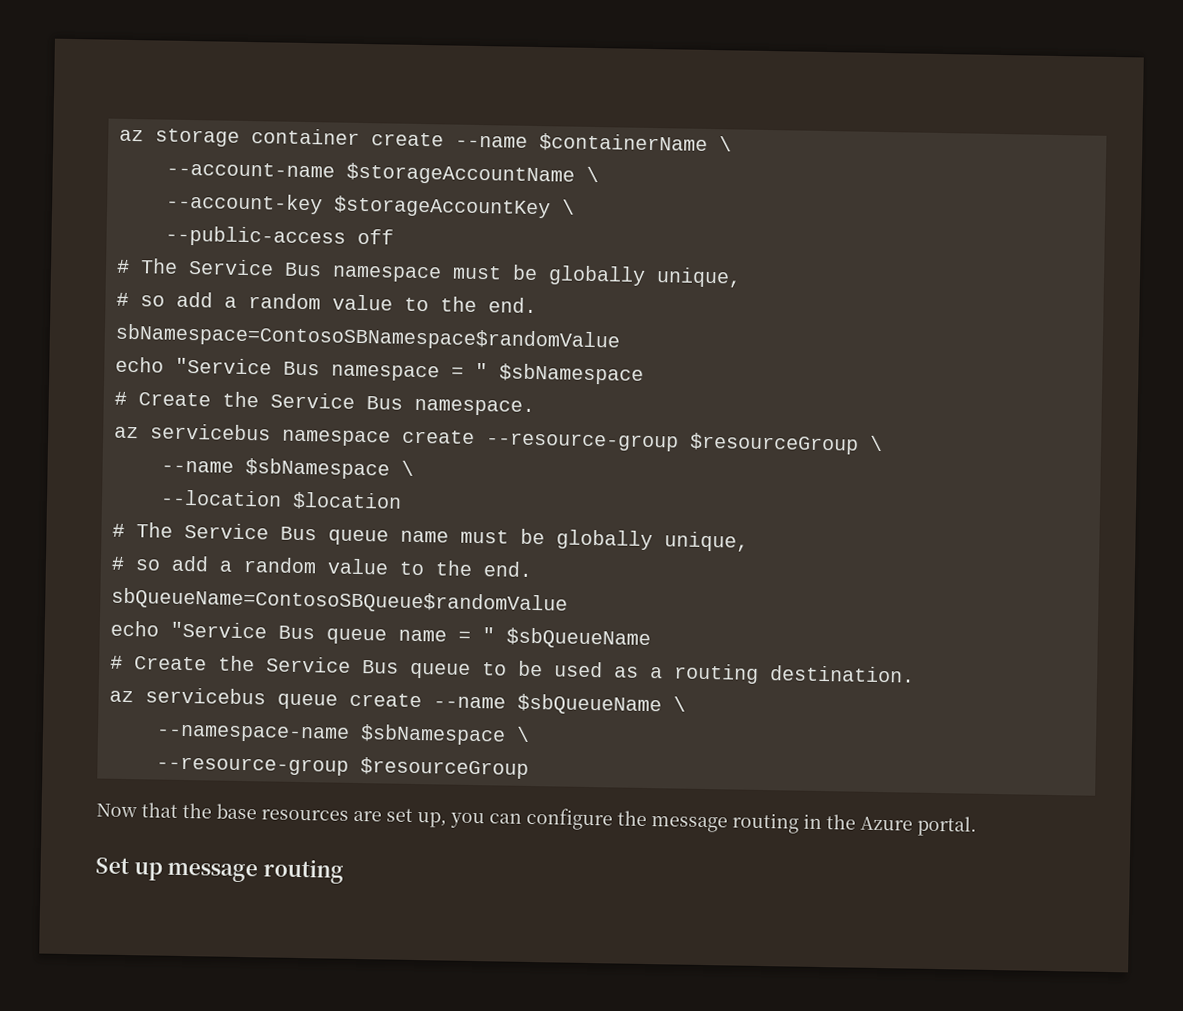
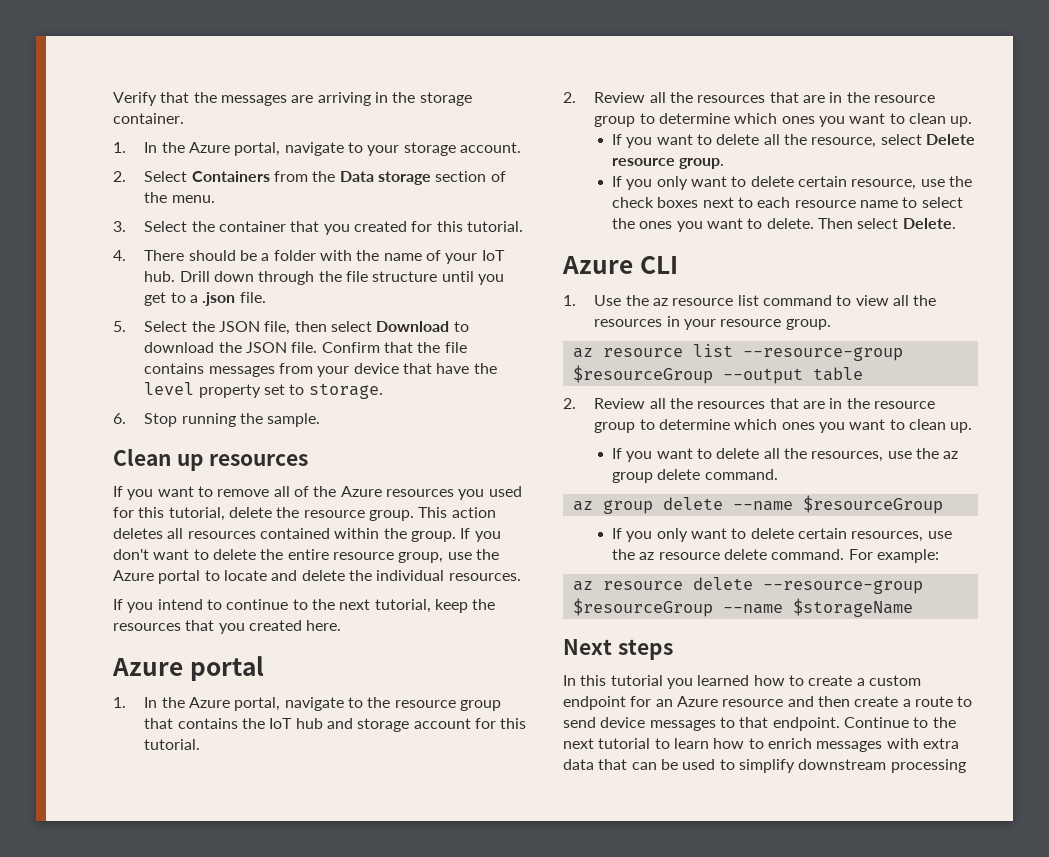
- az storage container create --name $containerName \
- --account-name $storageAccountName \
- --account-key $storageAccountKey \
- --public-access off
- # The Service Bus namespace must be globally unique,
- # so add a random value to the end.
- sbNamespace=ContosoSBNamespace$randomValue
- echo "Service Bus namespace = " $sbNamespace
- # Create the Service Bus namespace.
- az servicebus namespace create --resource-group $resourceGroup \
- --name $sbNamespace \
- --location $location
- # The Service Bus queue name must be globally unique,
- # so add a random value to the end.
- sbQueueName=ContosoSBQueue$randomValue
- echo "Service Bus queue name = " $sbQueueName
- # Create the Service Bus queue to be used as a routing destination.
- az servicebus queue create --name $sbQueueName \
- --namespace-name $sbNamespace \
- --resource-group $resourceGroup
- Now that the base resources are set up, you can configure the message routing in the Azure portal.
- Set up message routing
+ Verify that the messages are arriving in the storage container.
+ 1. In the Azure portal, navigate to your storage account.
+ 2. Select Containers from the Data storage section of the menu.
+ 3. Select the container that you created for this tutorial.
+ 4. There should be a folder with the name of your IoT hub. Drill down through the file structure until you get to a .json file.
+ 5. Select the JSON file, then select Download to download the JSON file. Confirm that the file contains messages from your device that have the level property set to storage.
+ 6. Stop running the sample.
+ Clean up resources
+ If you want to remove all of the Azure resources you used for this tutorial, delete the resource group. This action deletes all resources contained within the group. If you don't want to delete the entire resource group, use the Azure portal to locate and delete the individual resources.
+ If you intend to continue to the next tutorial, keep the resources that you created here.
+ Azure portal
+ 1. In the Azure portal, navigate to the resource group that contains the IoT hub and storage account for this tutorial.
+ 2. Review all the resources that are in the resource group to determine which ones you want to clean up.
+ If you want to delete all the resource, select Delete resource group.
+ If you only want to delete certain resource, use the check boxes next to each resource name to select the ones you want to delete. Then select Delete.
+ Azure CLI
+ 1. Use the az resource list command to view all the resources in your resource group.
+ az resource list --resource-group $resourceGroup --output table
+ 2. Review all the resources that are in the resource group to determine which ones you want to clean up.
+ If you want to delete all the resources, use the az group delete command.
+ az group delete --name $resourceGroup
+ If you only want to delete certain resources, use the az resource delete command. For example:
+ az resource delete --resource-group $resourceGroup --name $storageName
+ Next steps
+ In this tutorial you learned how to create a custom endpoint for an Azure resource and then create a route to send device messages to that endpoint. Continue to the next tutorial to learn how to enrich messages with extra data that can be used to simplify downstream processing

